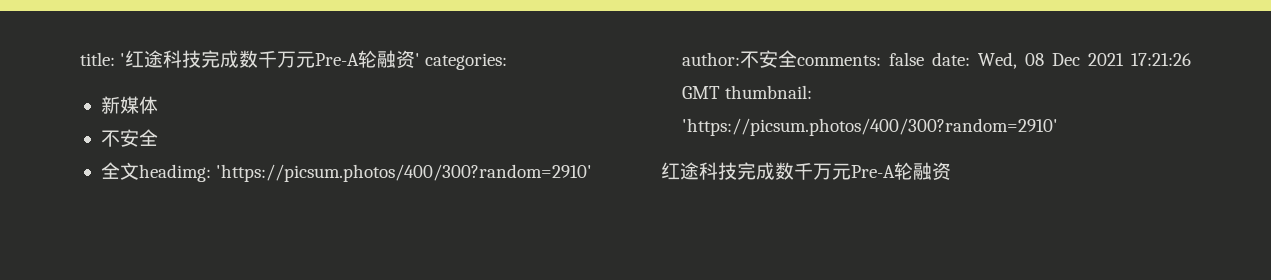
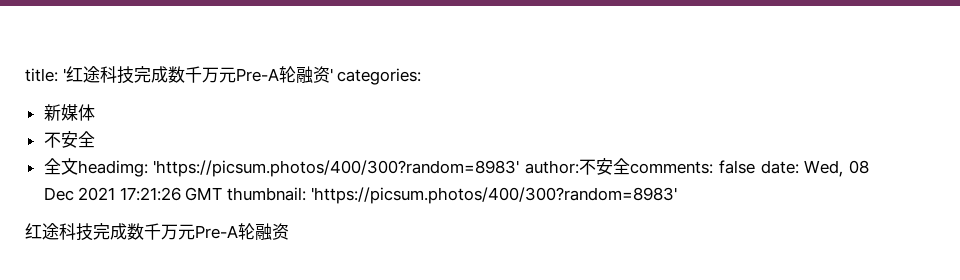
- 全文headimg: 'https://picsum.photos/400/300?random=2910' author:不安全comments: false date: Wed, 08 Dec 2021 17:21:26 GMT thumbnail: 'https://picsum.photos/400/300?random=2910'
+ 全文headimg: 'https://picsum.photos/400/300?random=8983' author:不安全comments: false date: Wed, 08 Dec 2021 17:21:26 GMT thumbnail: 'https://picsum.photos/400/300?random=8983'

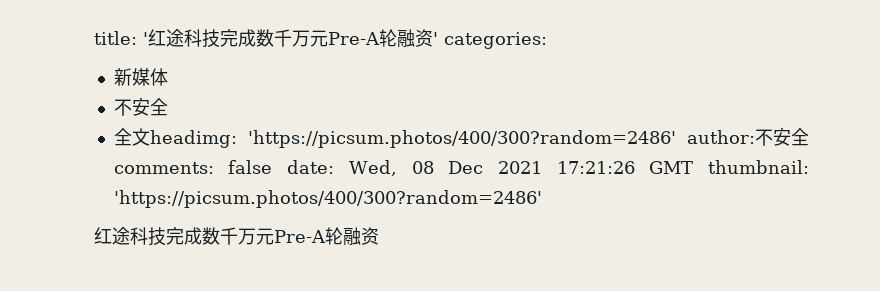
- 全文headimg: 'https://picsum.photos/400/300?random=8983' author:不安全comments: false date: Wed, 08 Dec 2021 17:21:26 GMT thumbnail: 'https://picsum.photos/400/300?random=8983'
+ 全文headimg: 'https://picsum.photos/400/300?random=2486' author:不安全comments: false date: Wed, 08 Dec 2021 17:21:26 GMT thumbnail: 'https://picsum.photos/400/300?random=2486'

